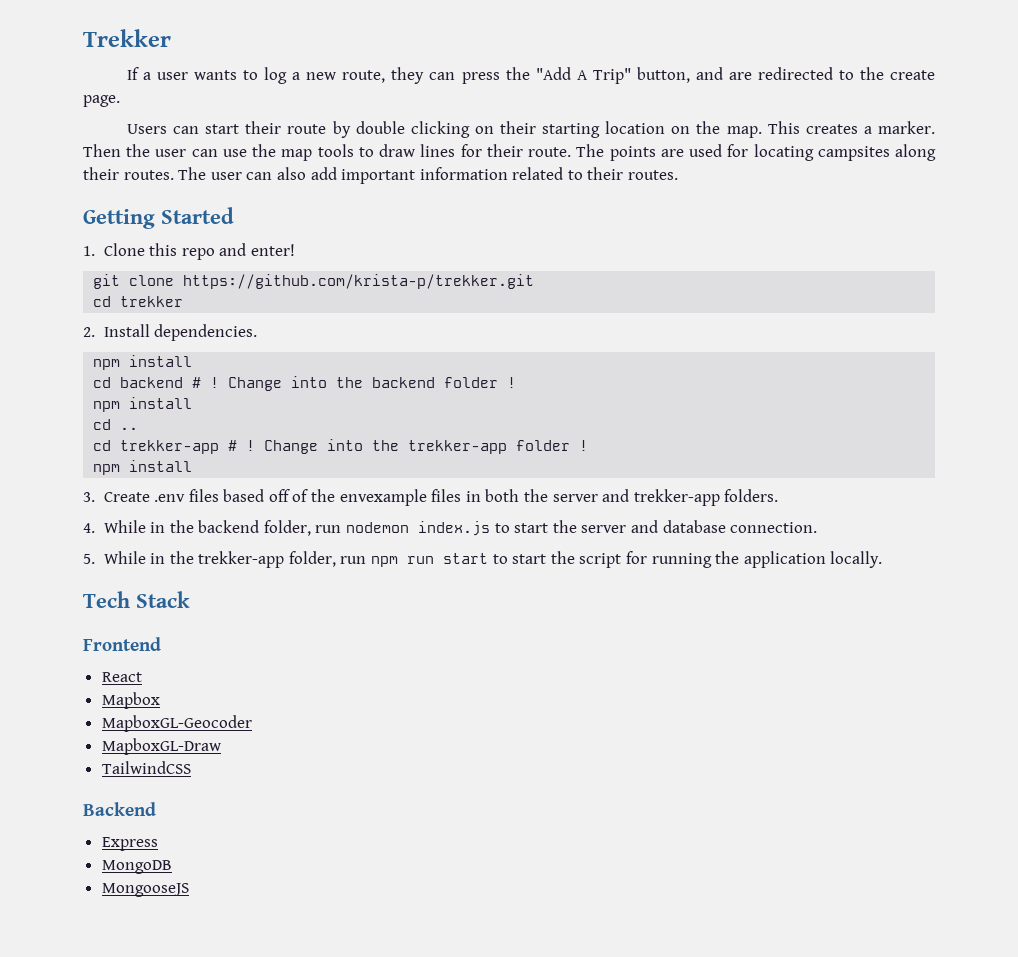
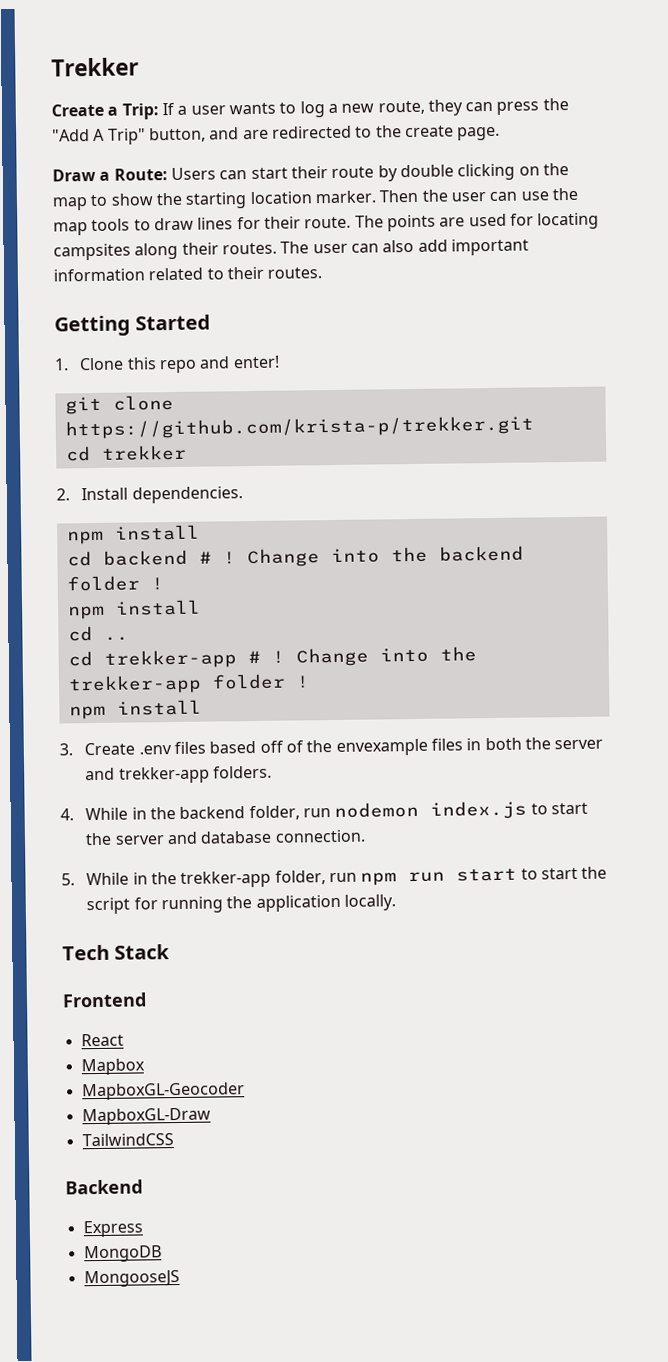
- If a user wants to log a new route, they can press the "Add A Trip" button, and are redirected to the create page.
+ Create a Trip: If a user wants to log a new route, they can press the "Add A Trip" button, and are redirected to the create page.
- Users can start their route by double clicking on their starting location on the map. This creates a marker.
+ Draw a Route: Users can start their route by double clicking on the map to show the starting location marker.

